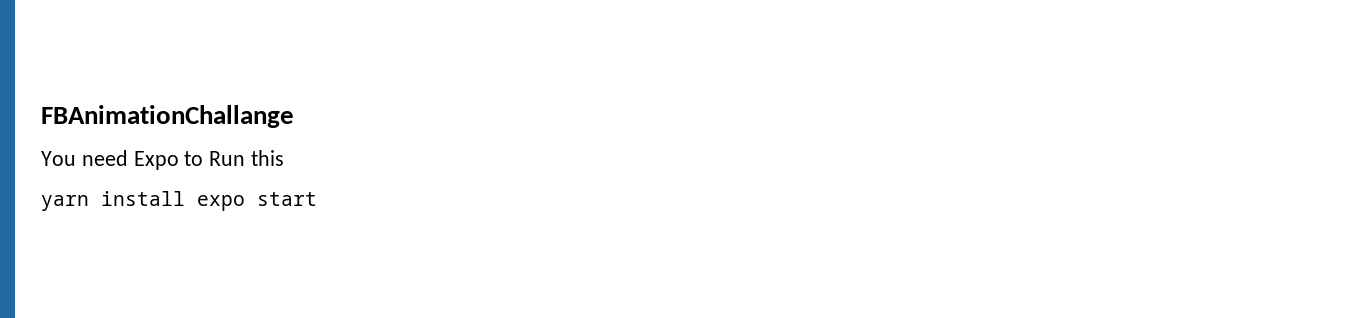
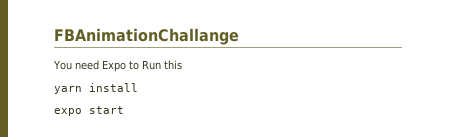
- yarn install expo start
+ yarn install
+ expo start

